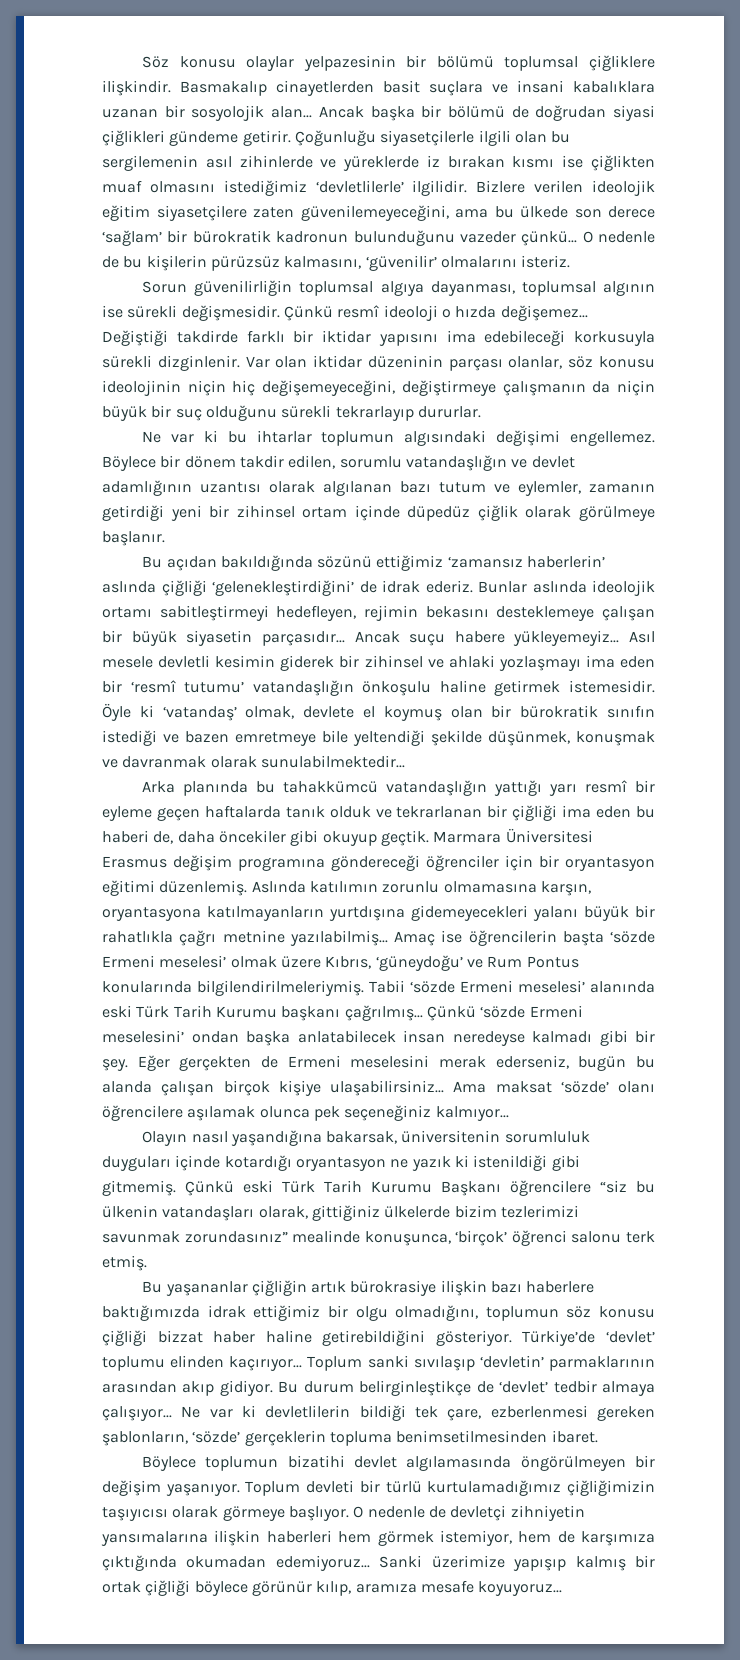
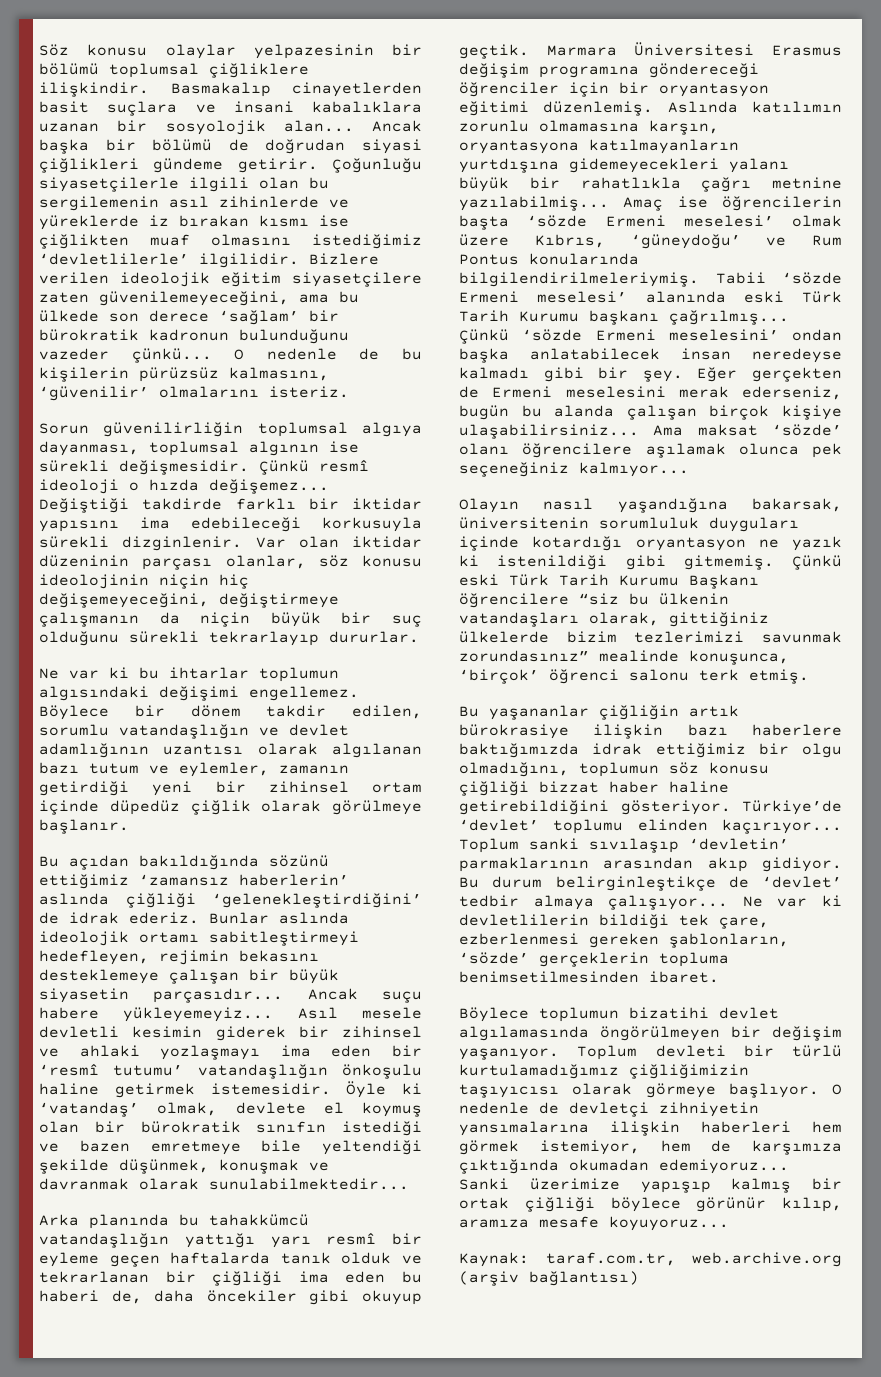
+ Kaynak: taraf.com.tr, web.archive.org (arşiv bağlantısı)

